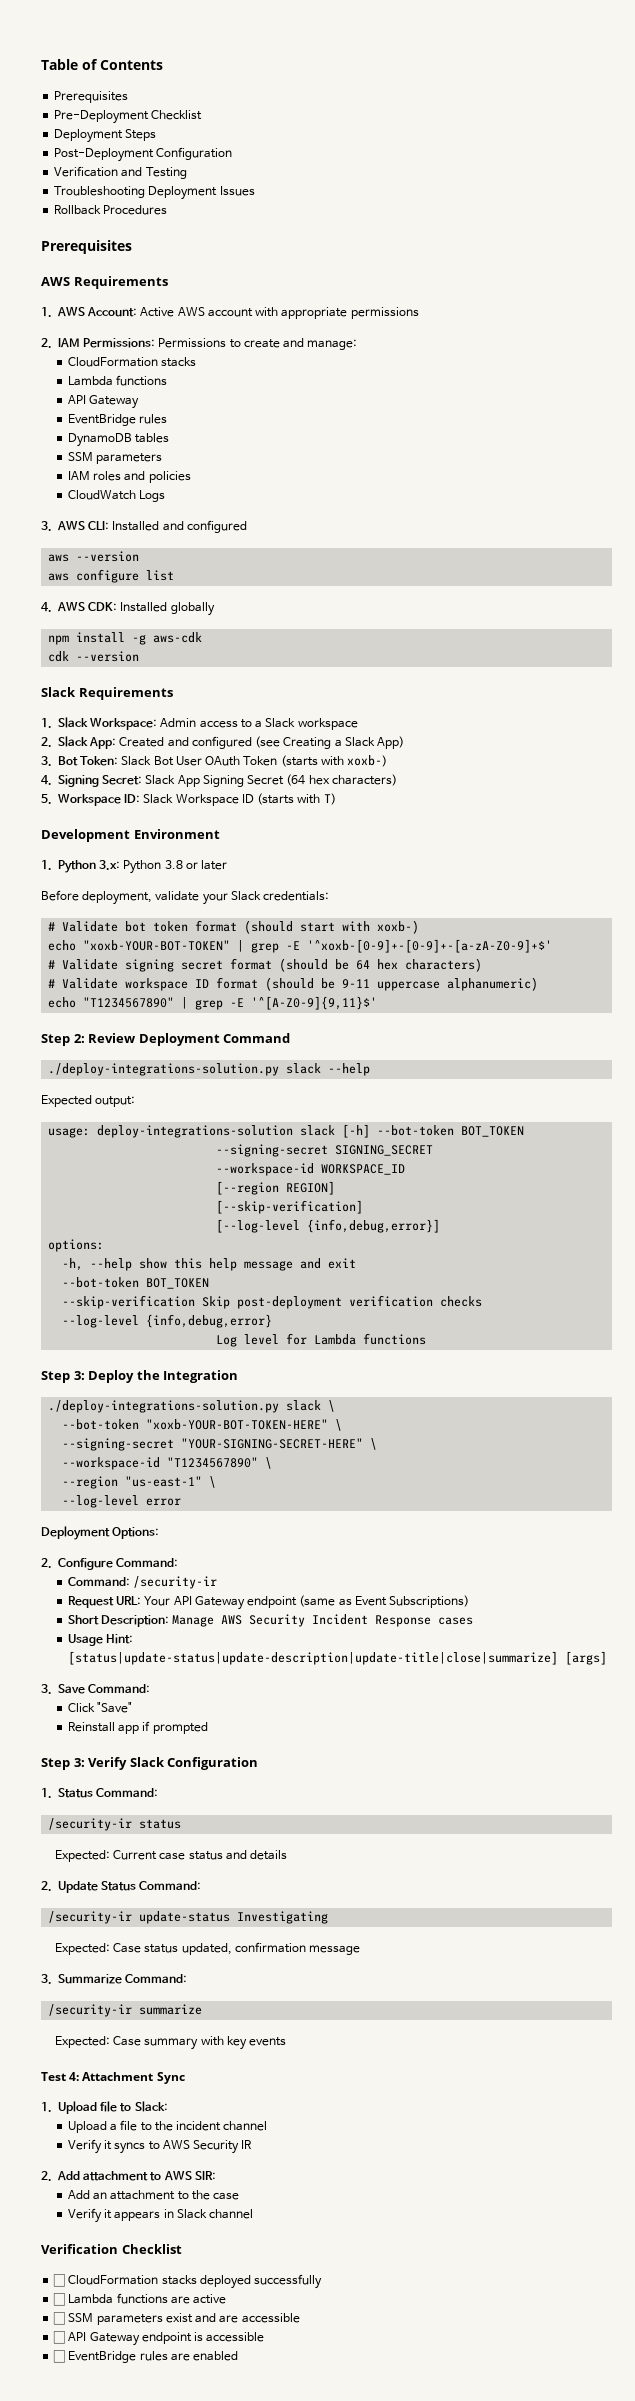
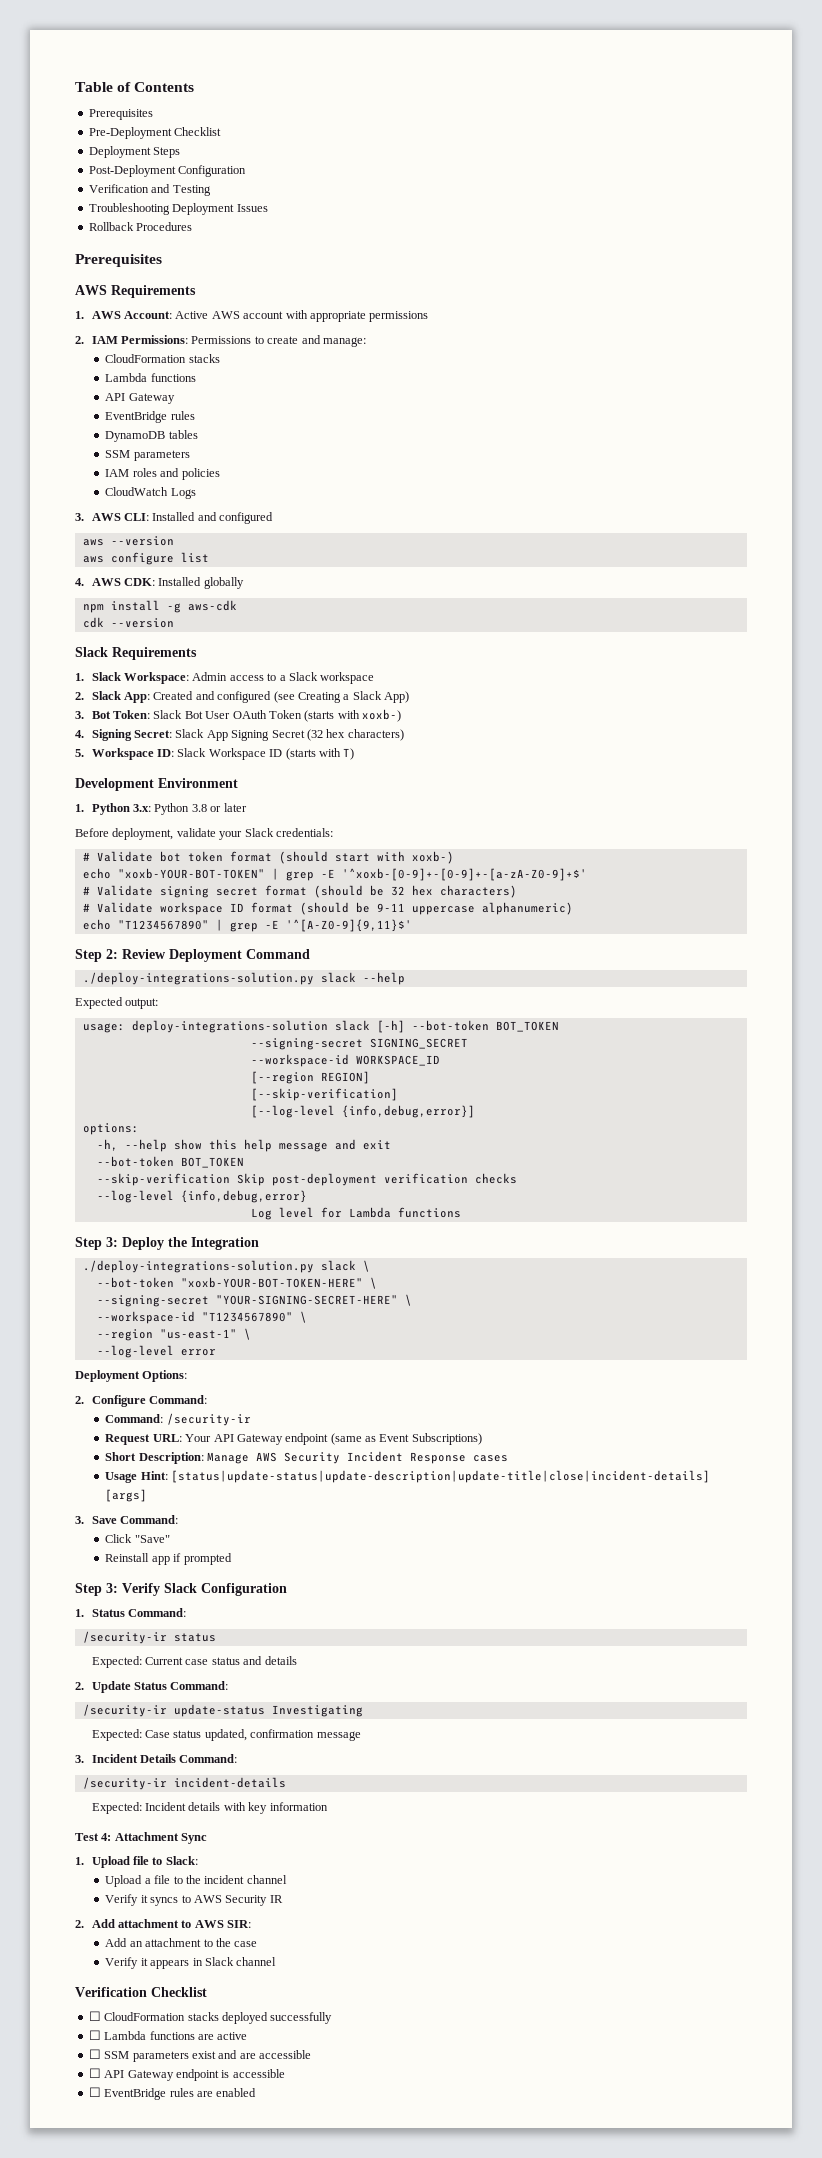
- 4. Signing Secret: Slack App Signing Secret (64 hex characters)
+ 4. Signing Secret: Slack App Signing Secret (32 hex characters)
- # Validate signing secret format (should be 64 hex characters)
+ # Validate signing secret format (should be 32 hex characters)
- Usage Hint: [status|update-status|update-description|update-title|close|summarize] [args]
+ Usage Hint: [status|update-status|update-description|update-title|close|incident-details] [args]
- 3. Summarize Command:
- /security-ir summarize
- Expected: Case summary with key events
+ 3. Incident Details Command:
+ /security-ir incident-details
+ Expected: Incident details with key information

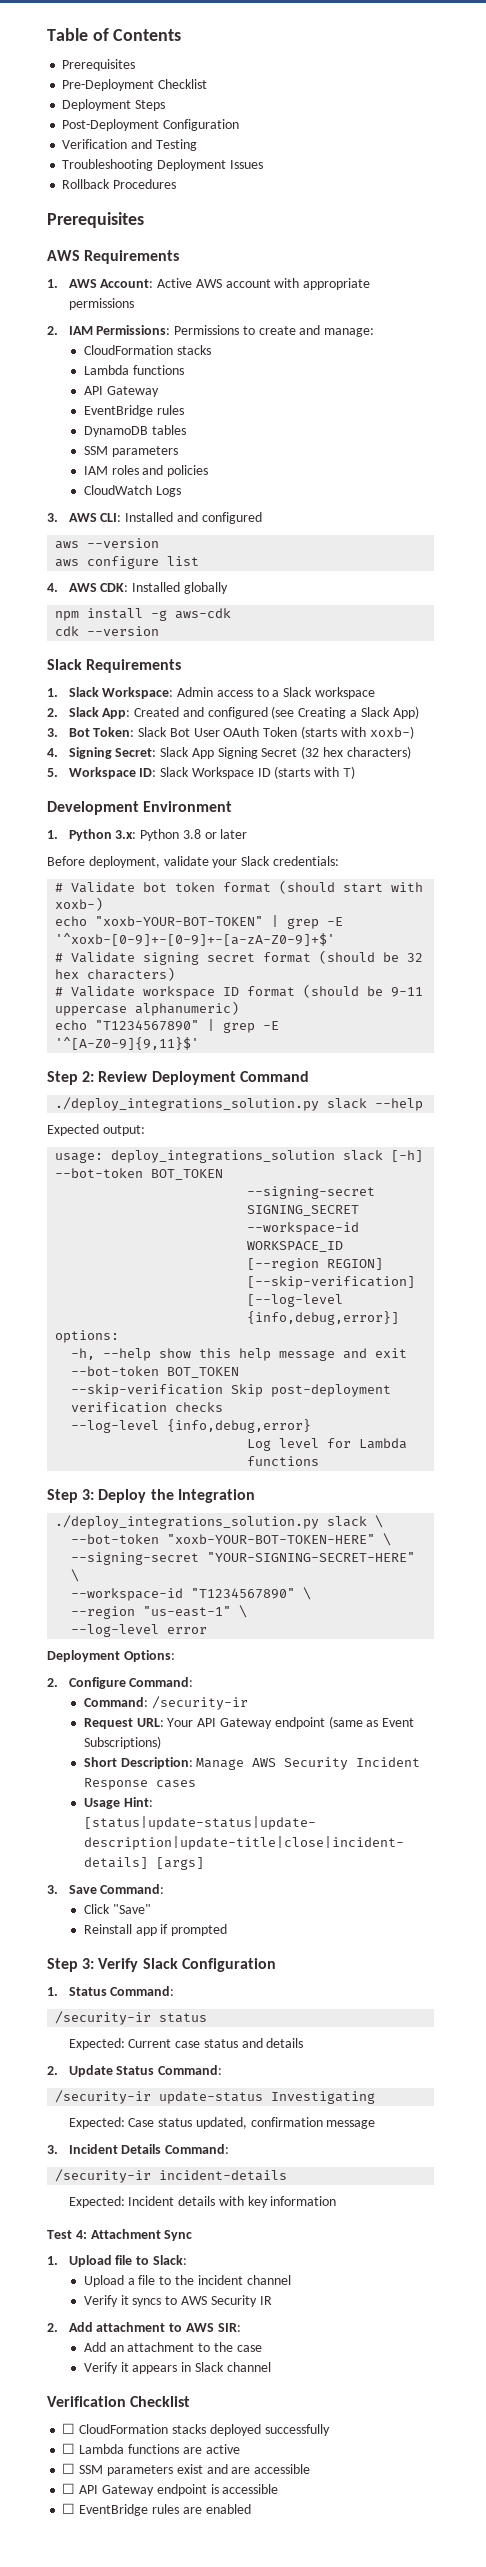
- ./deploy-integrations-solution.py slack --help
+ ./deploy_integrations_solution.py slack --help
- usage: deploy-integrations-solution slack [-h] --bot-token BOT_TOKEN
+ usage: deploy_integrations_solution slack [-h] --bot-token BOT_TOKEN
- ./deploy-integrations-solution.py slack \
+ ./deploy_integrations_solution.py slack \

